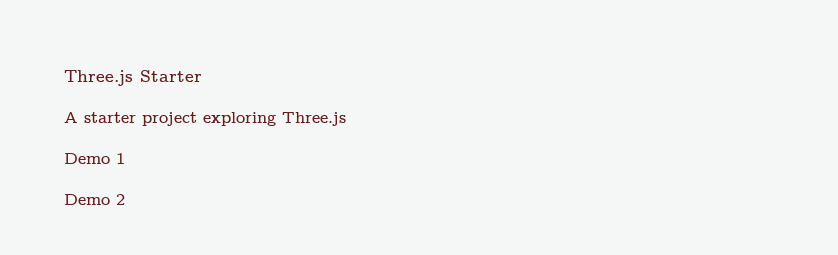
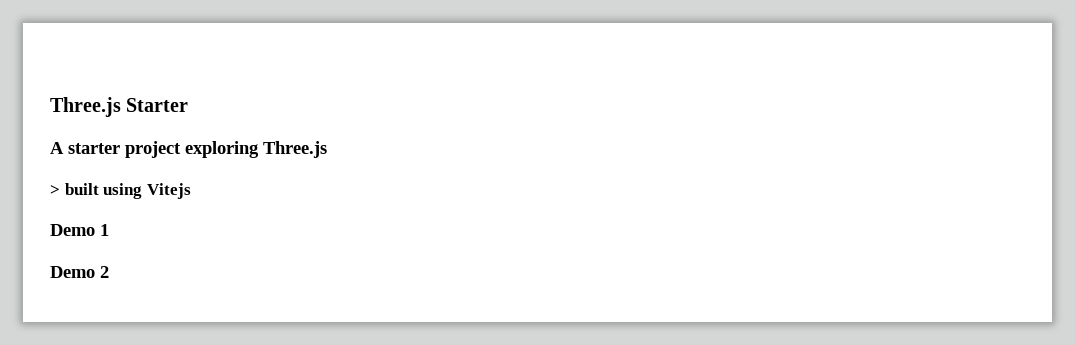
+ > built using Vitejs

